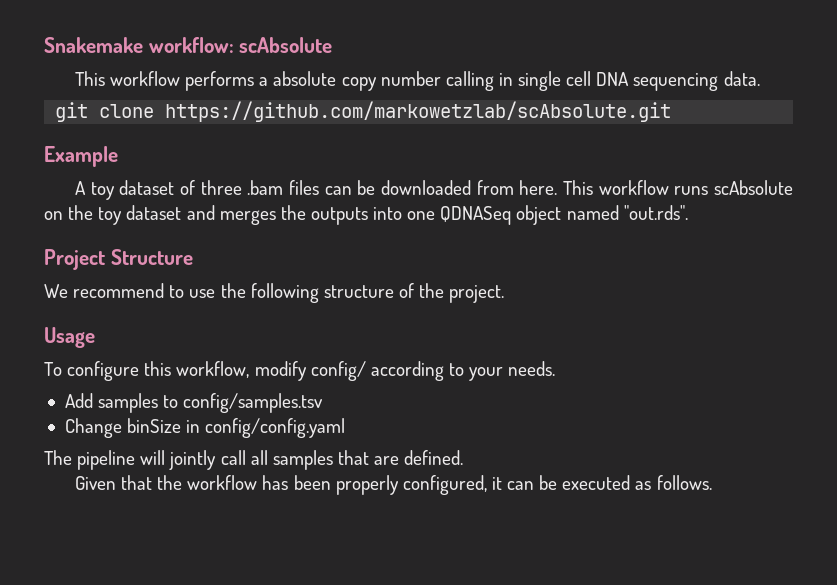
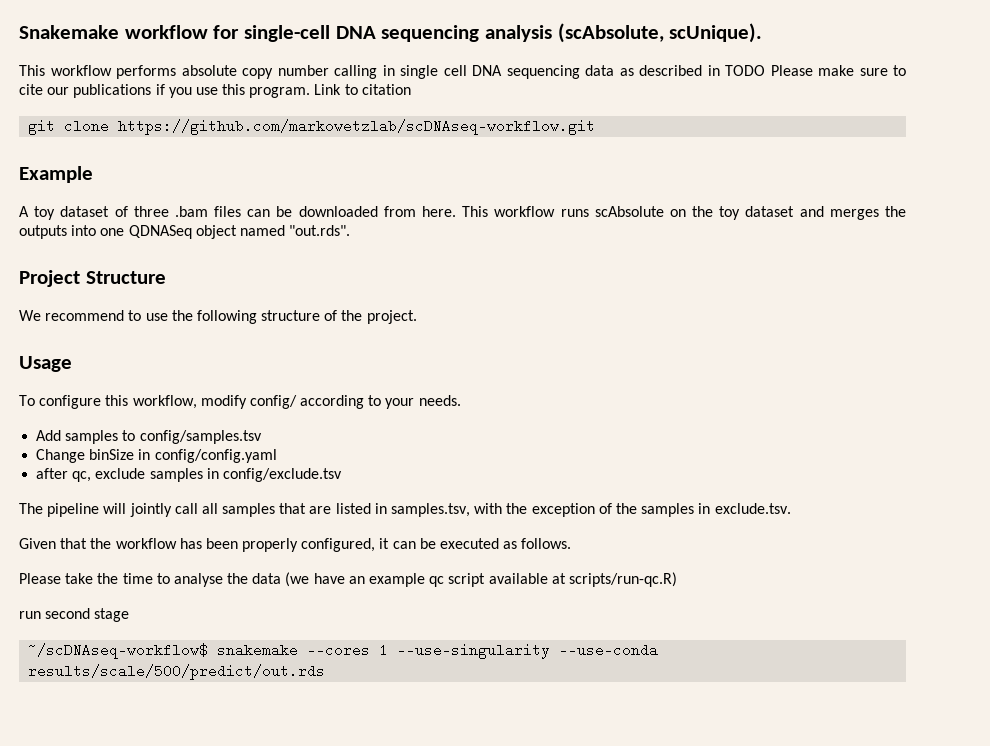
- Snakemake workflow: scAbsolute
+ Snakemake workflow for single-cell DNA sequencing analysis (scAbsolute, scUnique).
- This workflow performs a absolute copy number calling in single cell DNA sequencing data.
+ This workflow performs absolute copy number calling in single cell DNA sequencing data as described in TODO Please make sure to cite our publications if you use this program. Link to citation
- git clone https://github.com/markowetzlab/scAbsolute.git
+ git clone https://github.com/markowetzlab/scDNAseq-workflow.git
+ after qc, exclude samples in config/exclude.tsv
- The pipeline will jointly call all samples that are defined.
+ The pipeline will jointly call all samples that are listed in samples.tsv, with the exception of the samples in exclude.tsv.
+ Please take the time to analyse the data (we have an example qc script available at scripts/run-qc.R)
+ run second stage
+ ~/scDNAseq-workflow$ snakemake --cores 1 --use-singularity --use-conda results/scale/500/predict/out.rds

